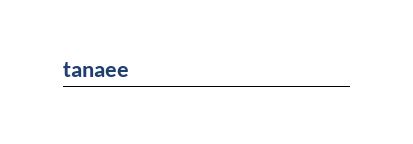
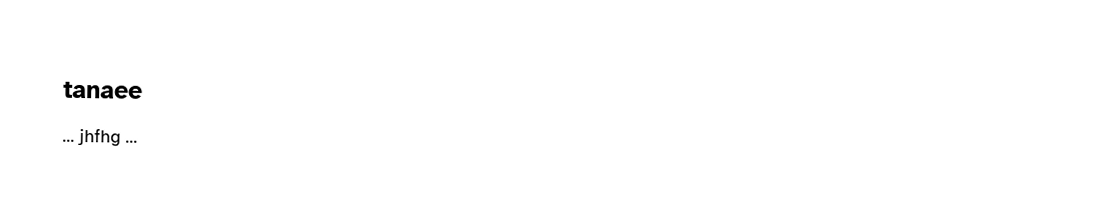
+ ... jhfhg ...

